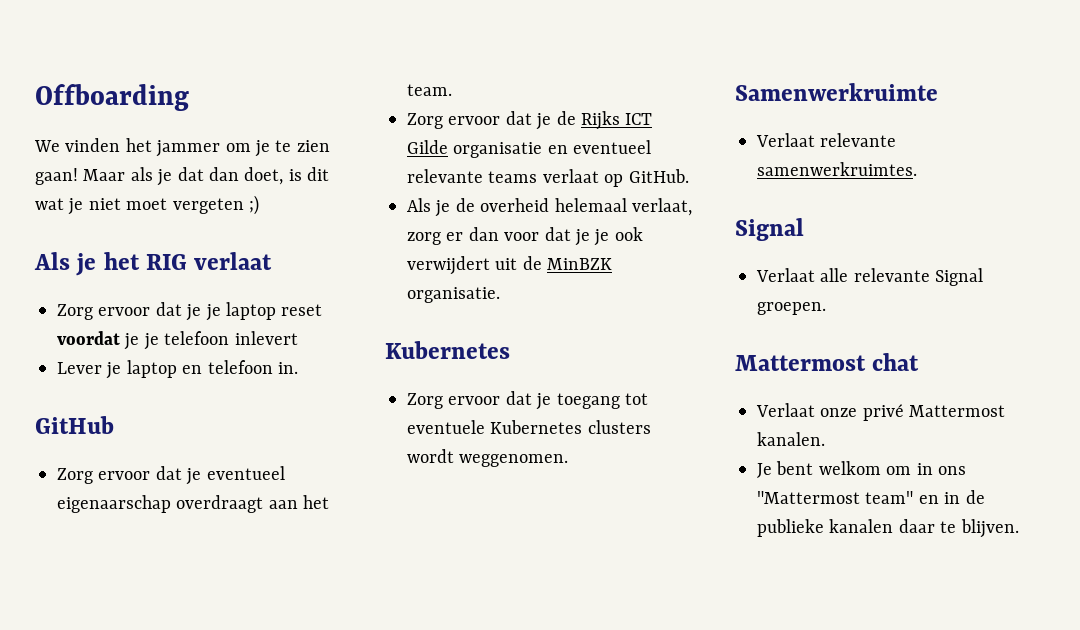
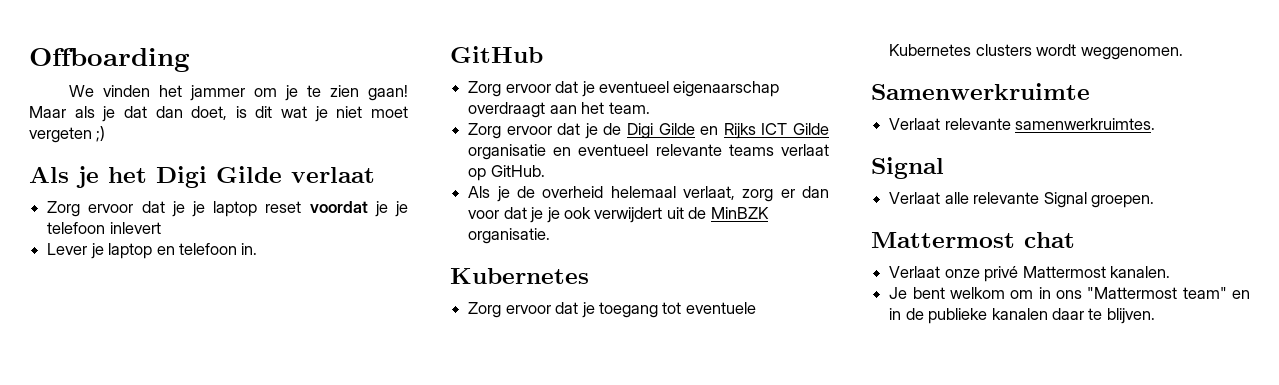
- Als je het RIG verlaat
+ Als je het Digi Gilde verlaat
- Zorg ervoor dat je de Rijks ICT Gilde organisatie en eventueel relevante teams verlaat op GitHub.
+ Zorg ervoor dat je de Digi Gilde en Rijks ICT Gilde organisatie en eventueel relevante teams verlaat op GitHub.

